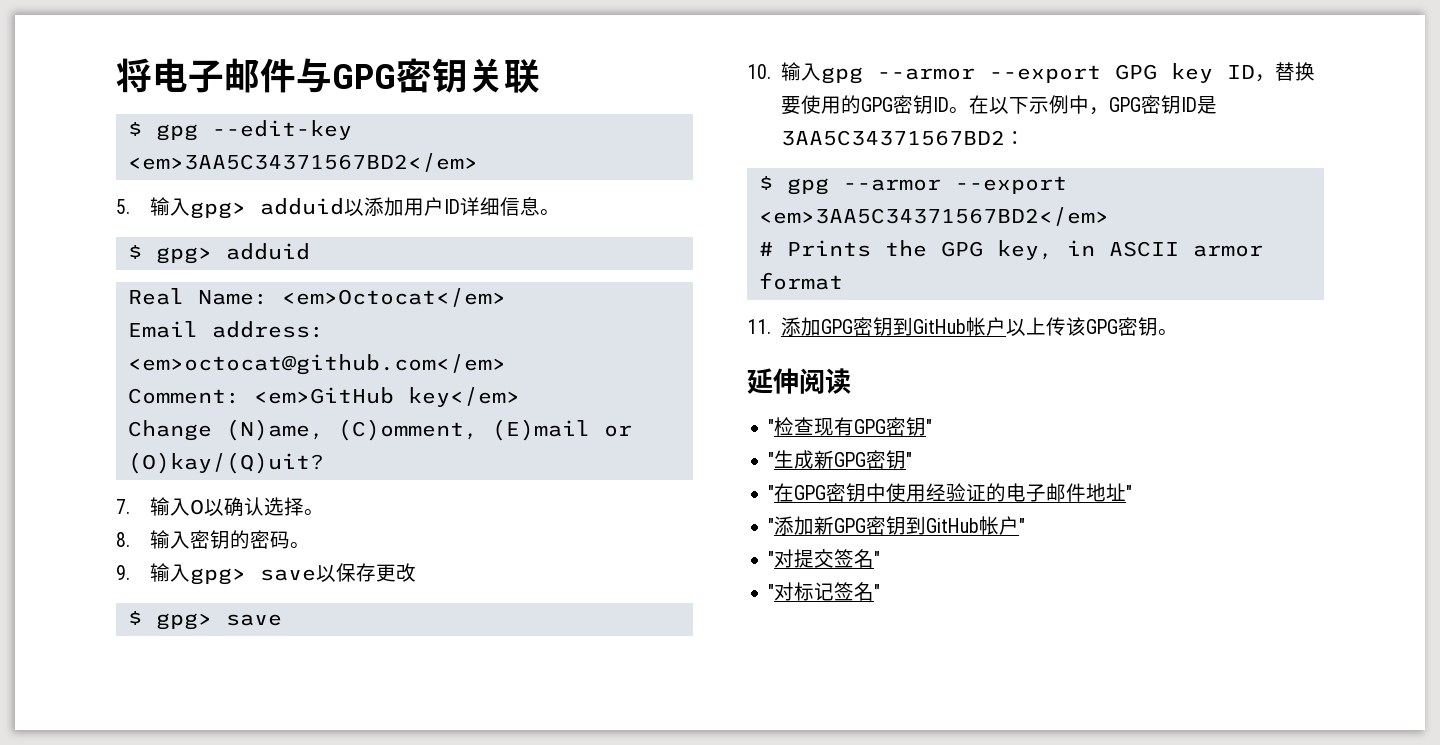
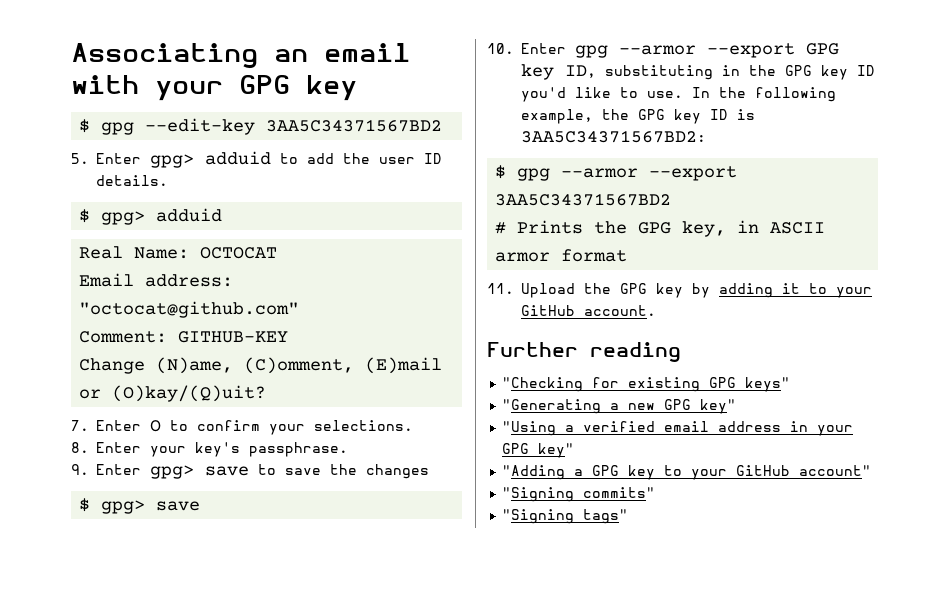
- 将电子邮件与GPG密钥关联
+ Associating an email with your GPG key
- $ gpg --edit-key <em>3AA5C34371567BD2</em>
+ $ gpg --edit-key 3AA5C34371567BD2
- 5.输入gpg> adduid以添加用户ID详细信息。
+ 5. Enter gpg> adduid to add the user ID details.
- Real Name: <em>Octocat</em>
+ Real Name: OCTOCAT
- Email address: <em>octocat@github.com</em>
+ Email address: "octocat@github.com"
- Comment: <em>GitHub key</em>
+ Comment: GITHUB-KEY
- 7.输入O以确认选择。
- 8.输入密钥的密码。
+ 7. Enter O to confirm your selections.
+ 8. Enter your key's passphrase.
- 9.输入gpg> save以保存更改
+ 9. Enter gpg> save to save the changes
- 10.输入gpg --armor --export GPG key ID，替换要使用的GPG密钥ID。在以下示例中，GPG密钥ID是3AA5C34371567BD2：
+ 10. Enter gpg --armor --export GPG key ID, substituting in the GPG key ID you'd like to use. In the following example, the GPG key ID is 3AA5C34371567BD2:
- $ gpg --armor --export <em>3AA5C34371567BD2</em>
+ $ gpg --armor --export 3AA5C34371567BD2
- 11.添加GPG密钥到GitHub帐户以上传该GPG密钥。
- 延伸阅读
- "检查现有GPG密钥"
- "生成新GPG密钥"
- "在GPG密钥中使用经验证的电子邮件地址"
- "添加新GPG密钥到GitHub帐户"
- "对提交签名"
- "对标记签名"
+ 11. Upload the GPG key by adding it to your GitHub account.
+ Further reading
+ "Checking for existing GPG keys"
+ "Generating a new GPG key"
+ "Using a verified email address in your GPG key"
+ "Adding a GPG key to your GitHub account"
+ "Signing commits"
+ "Signing tags"

